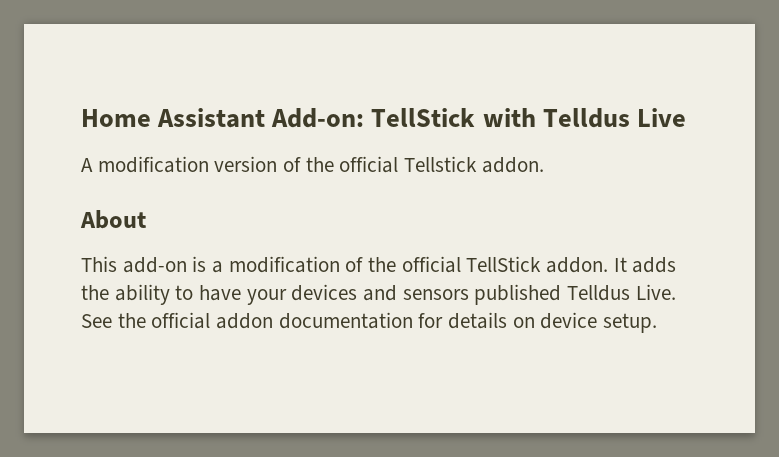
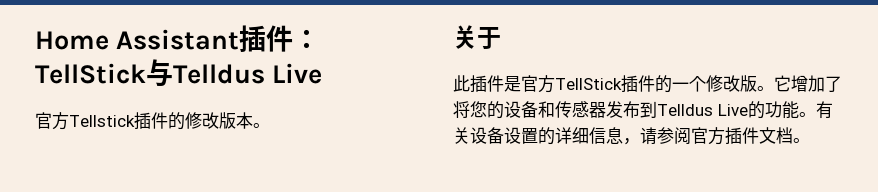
- Home Assistant Add-on: TellStick with Telldus Live
+ Home Assistant插件：TellStick与Telldus Live
- A modification version of the official Tellstick addon.
- About
- This add-on is a modification of the official TellStick addon. It adds the ability to have your devices and sensors published Telldus Live. See the official addon documentation for details on device setup.
+ 官方Tellstick插件的修改版本。
+ 关于
+ 此插件是官方TellStick插件的一个修改版。它增加了将您的设备和传感器发布到Telldus Live的功能。有关设备设置的详细信息，请参阅官方插件文档。

